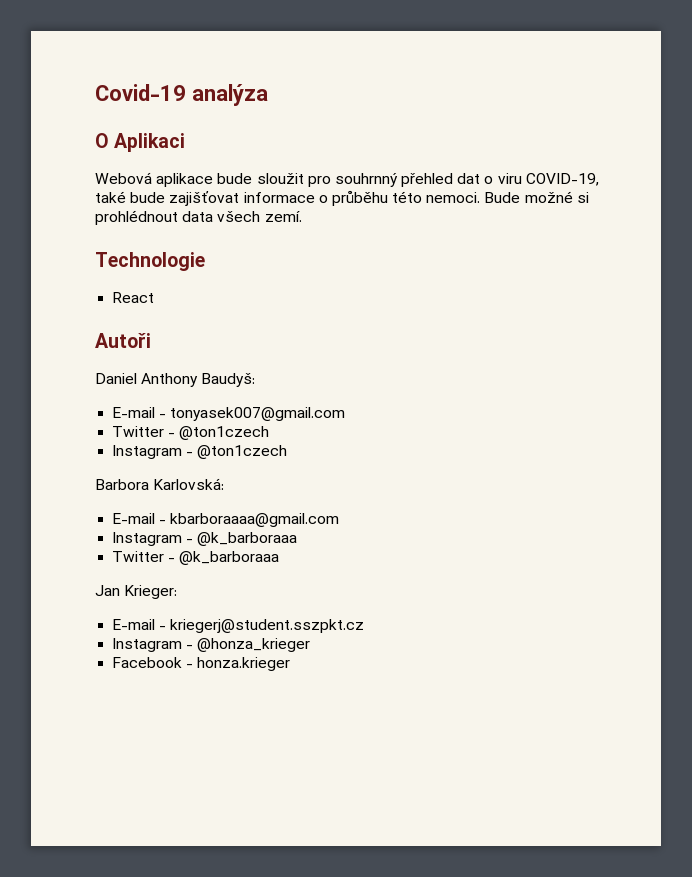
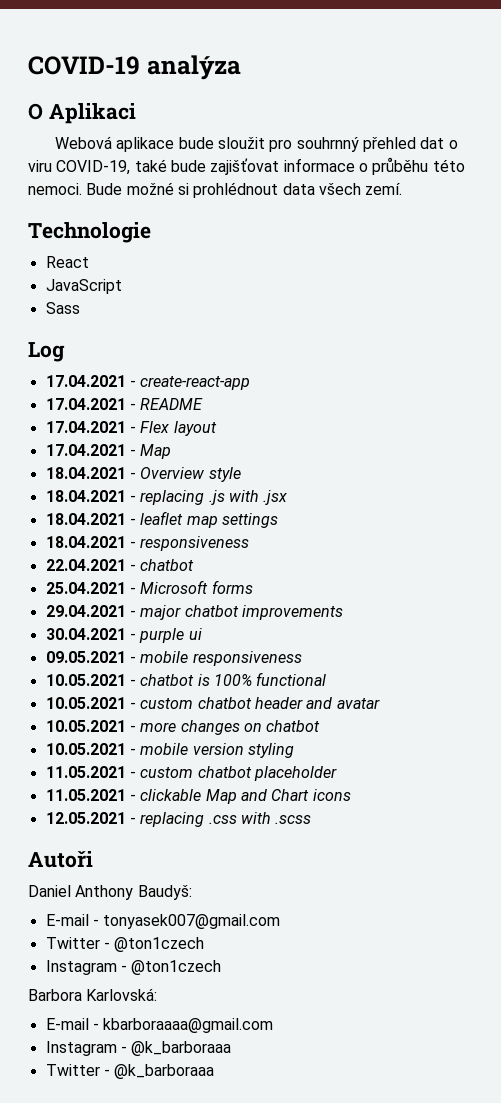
- Covid-19 analýza
+ COVID-19 analýza
+ JavaScript
+ Sass
+ Log
+ 17.04.2021 - create-react-app
+ 17.04.2021 - README
+ 17.04.2021 - Flex layout
+ 17.04.2021 - Map
+ 18.04.2021 - Overview style
+ 18.04.2021 - replacing .js with .jsx
+ 18.04.2021 - leaflet map settings
+ 18.04.2021 - responsiveness
+ 22.04.2021 - chatbot
+ 25.04.2021 - Microsoft forms
+ 29.04.2021 - major chatbot improvements
+ 30.04.2021 - purple ui
+ 09.05.2021 - mobile responsiveness
+ 10.05.2021 - chatbot is 100% functional
+ 10.05.2021 - custom chatbot header and avatar
+ 10.05.2021 - more changes on chatbot
+ 10.05.2021 - mobile version styling
+ 11.05.2021 - custom chatbot placeholder
+ 11.05.2021 - clickable Map and Chart icons
+ 12.05.2021 - replacing .css with .scss
- Jan Krieger:
- E-mail - kriegerj@student.sszpkt.cz
- Instagram - @honza_krieger
- Facebook - honza.krieger

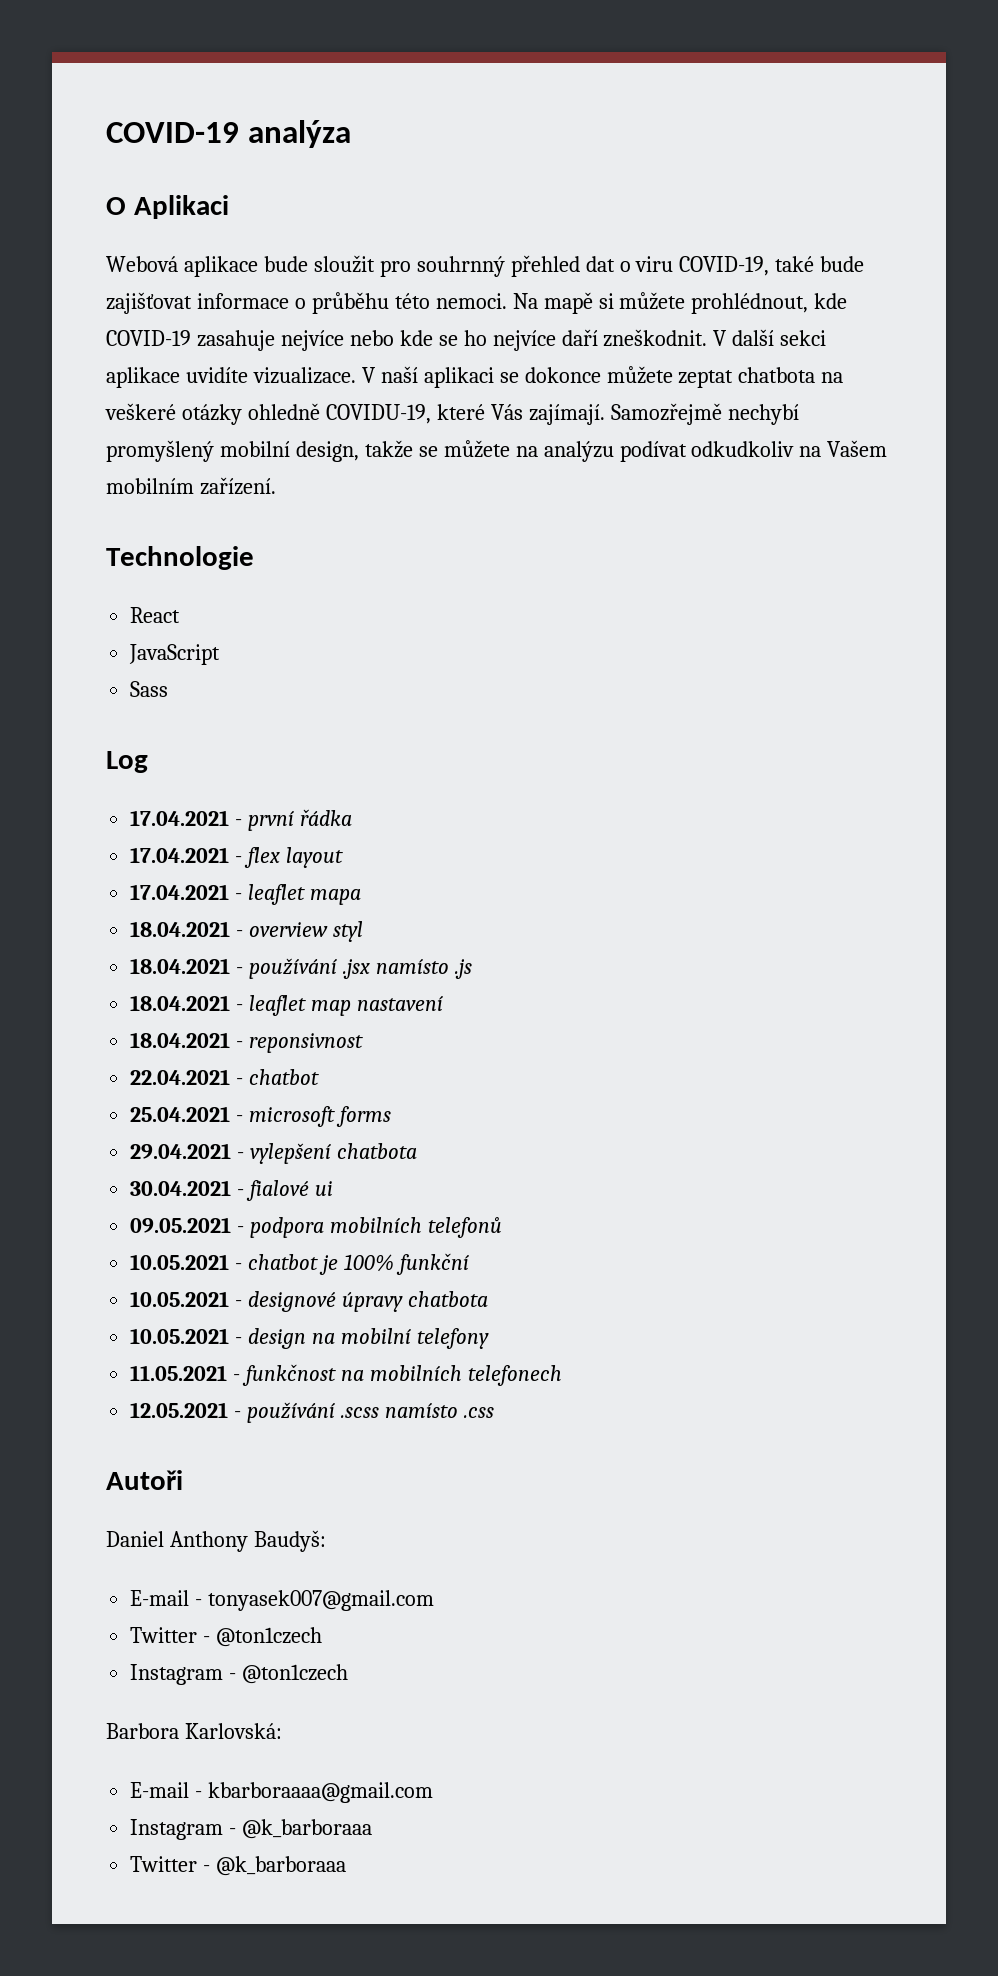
- Bude možné si prohlédnout data všech zemí.
+ Na mapě si můžete prohlédnout, kde COVID-19 zasahuje nejvíce nebo kde se ho nejvíce daří zneškodnit. V další sekci aplikace uvidíte vizualizace. V naší aplikaci se dokonce můžete zeptat chatbota na veškeré otázky ohledně COVIDU-19, které Vás zajímají. Samozřejmě nechybí promyšlený mobilní design, takže se můžete na analýzu podívat odkudkoliv na Vašem mobilním zařízení.
- 17.04.2021 - create-react-app
- 17.04.2021 - README
- 17.04.2021 - Flex layout
+ 17.04.2021 - první řádka
+ 17.04.2021 - flex layout
- 17.04.2021 - Map
- 18.04.2021 - Overview style
- 18.04.2021 - replacing .js with .jsx
+ 17.04.2021 - leaflet mapa
+ 18.04.2021 - overview styl
+ 18.04.2021 - používání .jsx namísto .js
- 18.04.2021 - leaflet map settings
- 18.04.2021 - responsiveness
+ 18.04.2021 - leaflet map nastavení
+ 18.04.2021 - reponsivnost
- 25.04.2021 - Microsoft forms
+ 25.04.2021 - microsoft forms
- 29.04.2021 - major chatbot improvements
+ 29.04.2021 - vylepšení chatbota
- 30.04.2021 - purple ui
+ 30.04.2021 - fialové ui
- 09.05.2021 - mobile responsiveness
+ 09.05.2021 - podpora mobilních telefonů
- 10.05.2021 - chatbot is 100% functional
- 10.05.2021 - custom chatbot header and avatar
- 10.05.2021 - more changes on chatbot
- 10.05.2021 - mobile version styling
- 11.05.2021 - custom chatbot placeholder
- 11.05.2021 - clickable Map and Chart icons
+ 10.05.2021 - chatbot je 100% funkční
+ 10.05.2021 - designové úpravy chatbota
+ 10.05.2021 - design na mobilní telefony
+ 11.05.2021 - funkčnost na mobilních telefonech
- 12.05.2021 - replacing .css with .scss
+ 12.05.2021 - používání .scss namísto .css

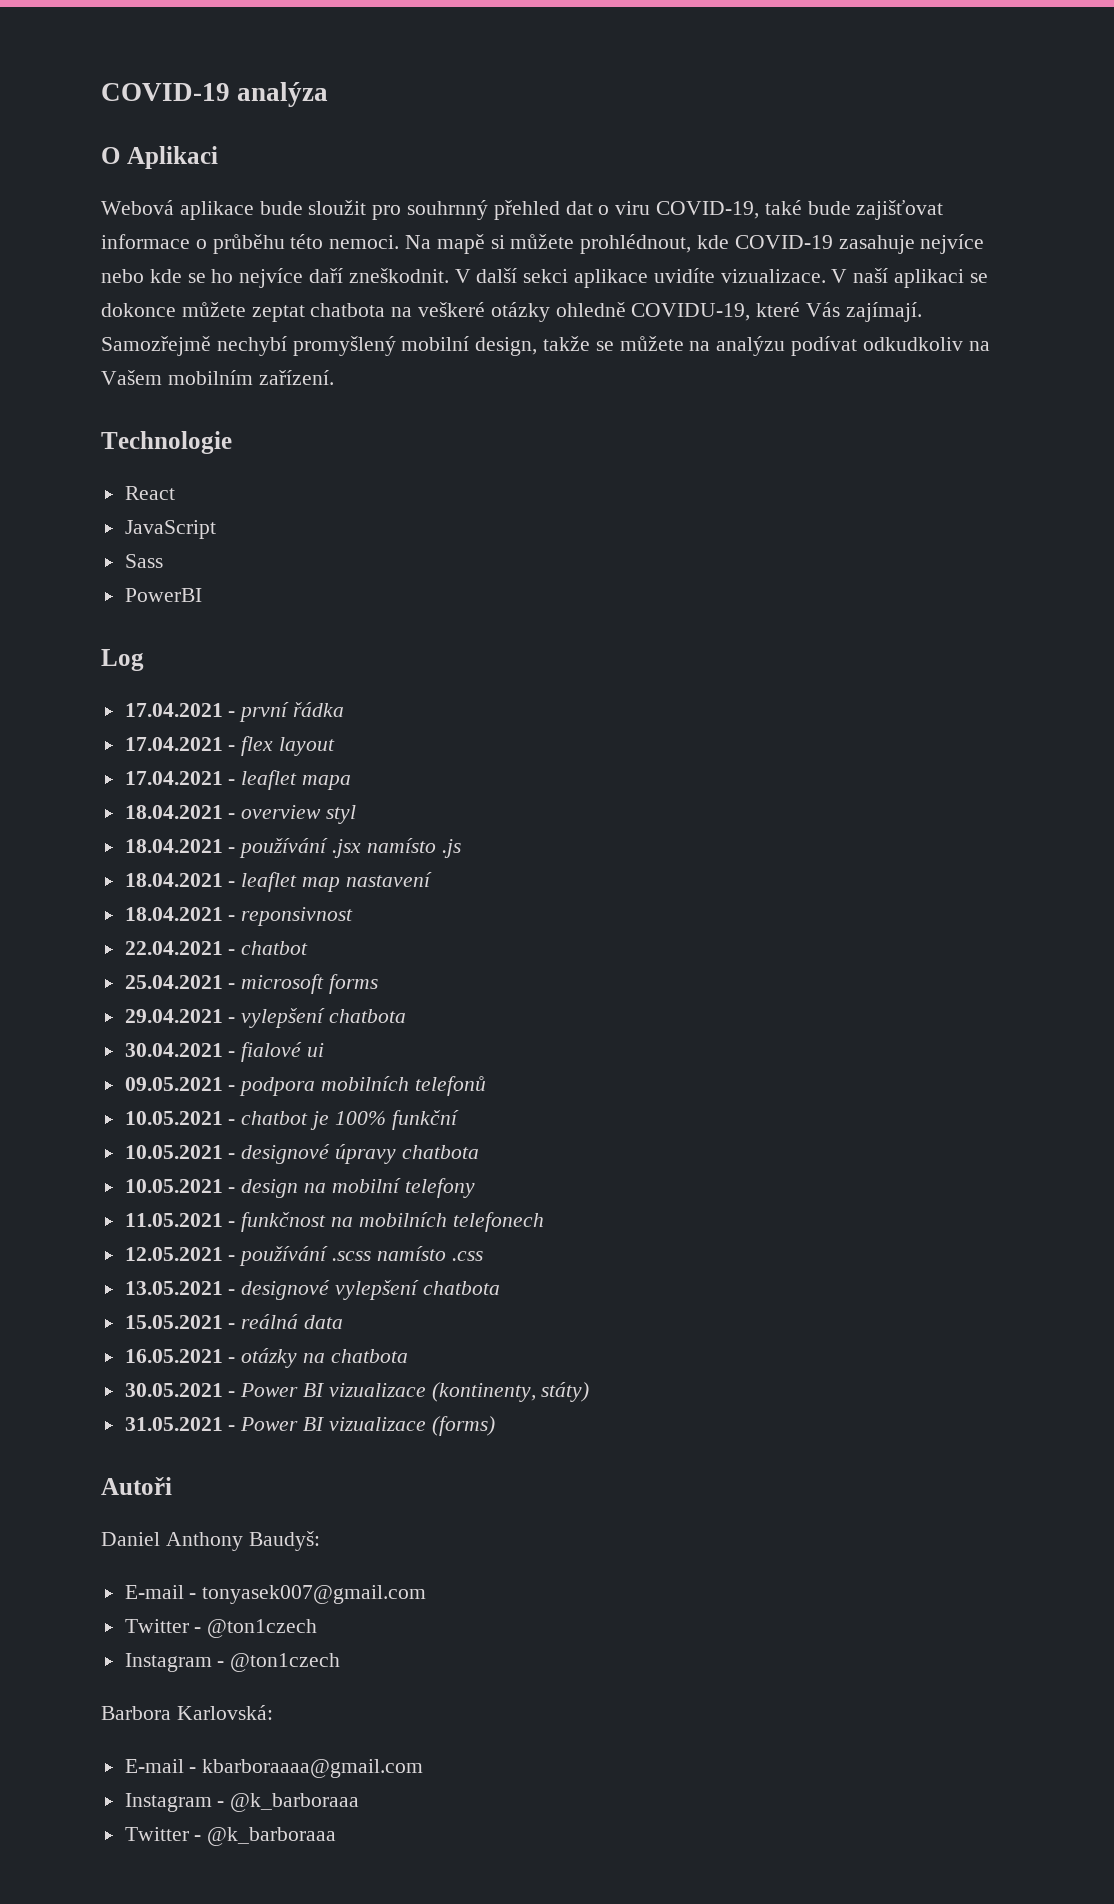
+ PowerBI
+ 13.05.2021 - designové vylepšení chatbota
+ 15.05.2021 - reálná data
+ 16.05.2021 - otázky na chatbota
+ 30.05.2021 - Power BI vizualizace (kontinenty, státy)
+ 31.05.2021 - Power BI vizualizace (forms)

